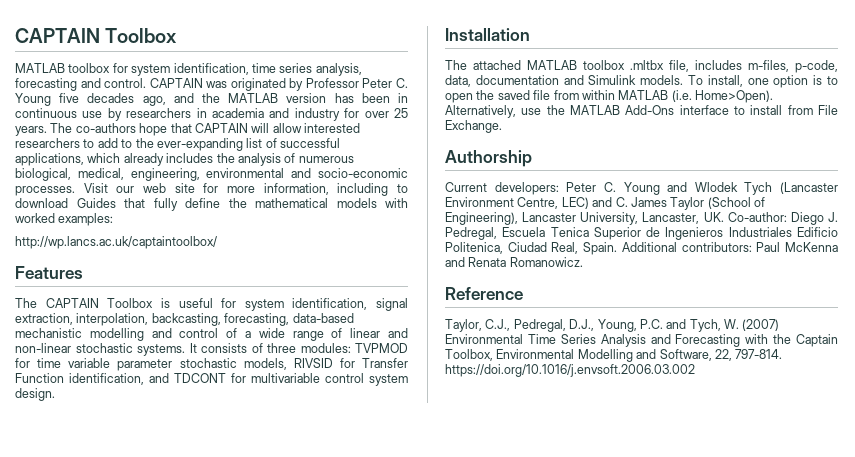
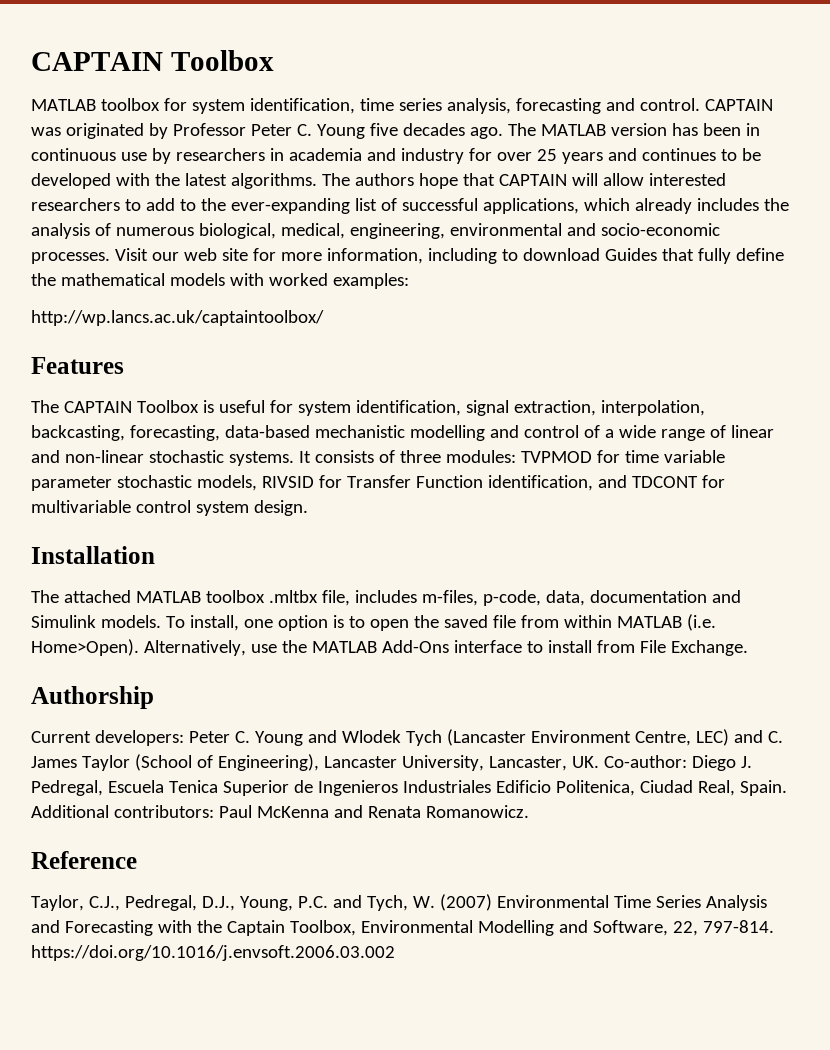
- CAPTAIN was originated by Professor Peter C. Young five decades ago, and the MATLAB version has been in continuous use by researchers in academia and industry for over 25 years. The co-authors hope that CAPTAIN will allow interested researchers to add to the ever-expanding list of successful applications, which already includes the analysis of numerous biological, medical, engineering, environmental and socio-economic processes.
+ CAPTAIN was originated by Professor Peter C. Young five decades ago. The MATLAB version has been in continuous use by researchers in academia and industry for over 25 years and continues to be developed with the latest algorithms. The authors hope that CAPTAIN will allow interested researchers to add to the ever-expanding list of successful applications, which already includes the analysis of numerous biological, medical, engineering, environmental and socio-economic processes.

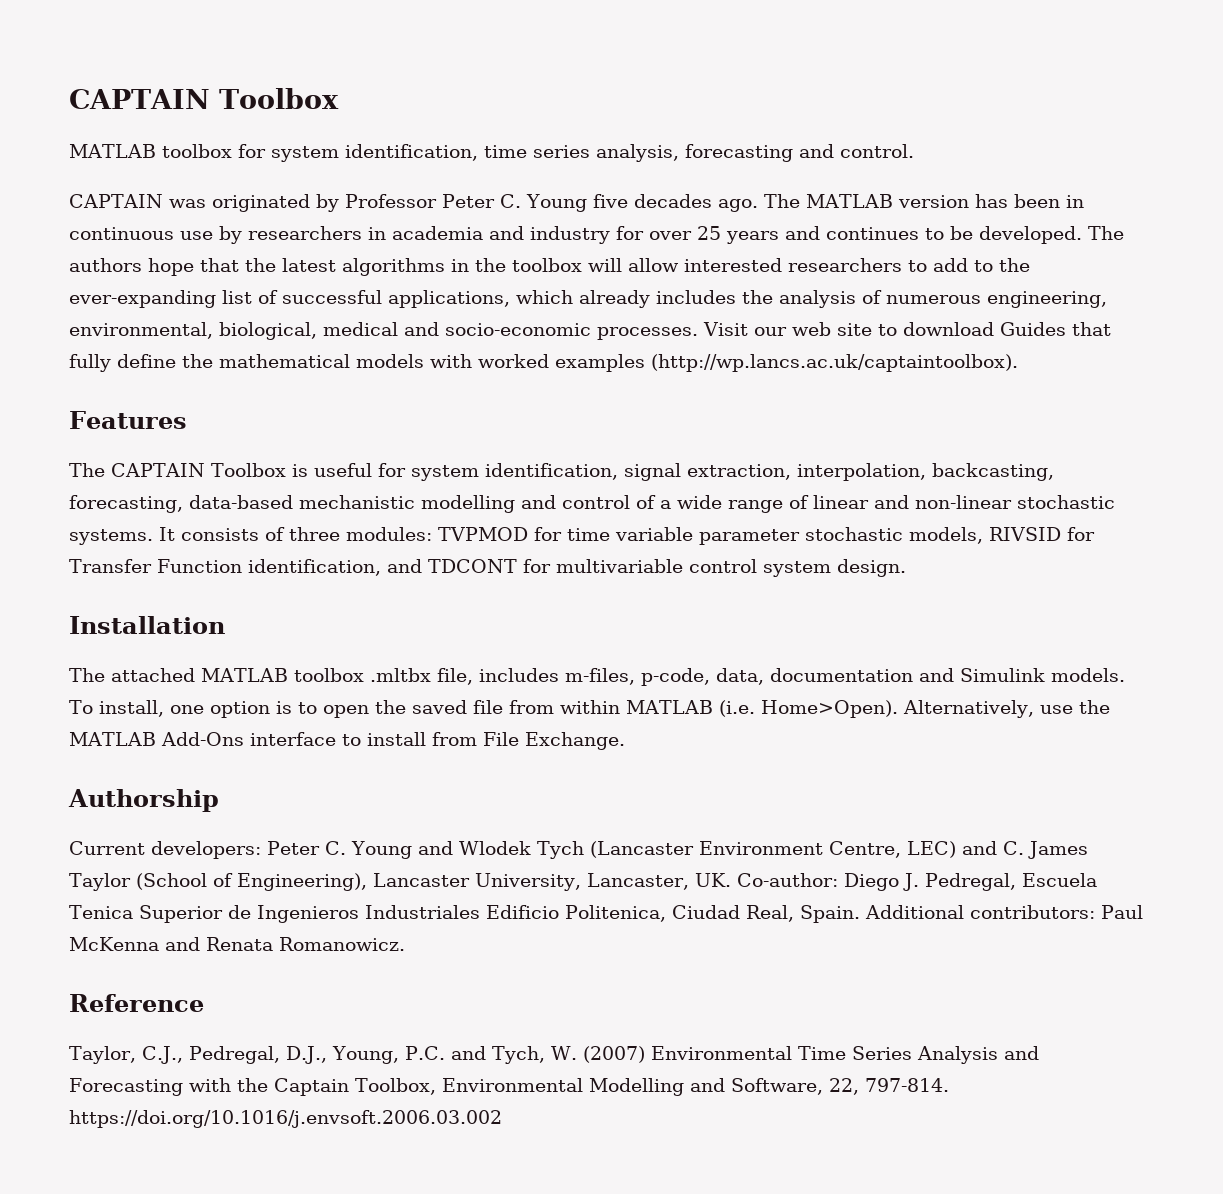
- MATLAB toolbox for system identification, time series analysis, forecasting and control. CAPTAIN was originated by Professor Peter C. Young five decades ago.
+ MATLAB toolbox for system identification, time series analysis, forecasting and control.
+ CAPTAIN was originated by Professor Peter C. Young five decades ago.
- The MATLAB version has been in continuous use by researchers in academia and industry for over 25 years and continues to be developed with the latest algorithms. The authors hope that CAPTAIN will allow interested researchers to add to the ever-expanding list of successful applications, which already includes the analysis of numerous biological, medical, engineering, environmental and socio-economic processes.
+ The MATLAB version has been in continuous use by researchers in academia and industry for over 25 years and continues to be developed. The authors hope that the latest algorithms in the toolbox will allow interested researchers to add to the ever-expanding list of successful applications, which already includes the analysis of numerous engineering, environmental, biological, medical and socio-economic processes.
- Visit our web site for more information, including to download Guides that fully define the mathematical models with worked examples:
- http://wp.lancs.ac.uk/captaintoolbox/
+ Visit our web site to download Guides that fully define the mathematical models with worked examples (http://wp.lancs.ac.uk/captaintoolbox).

